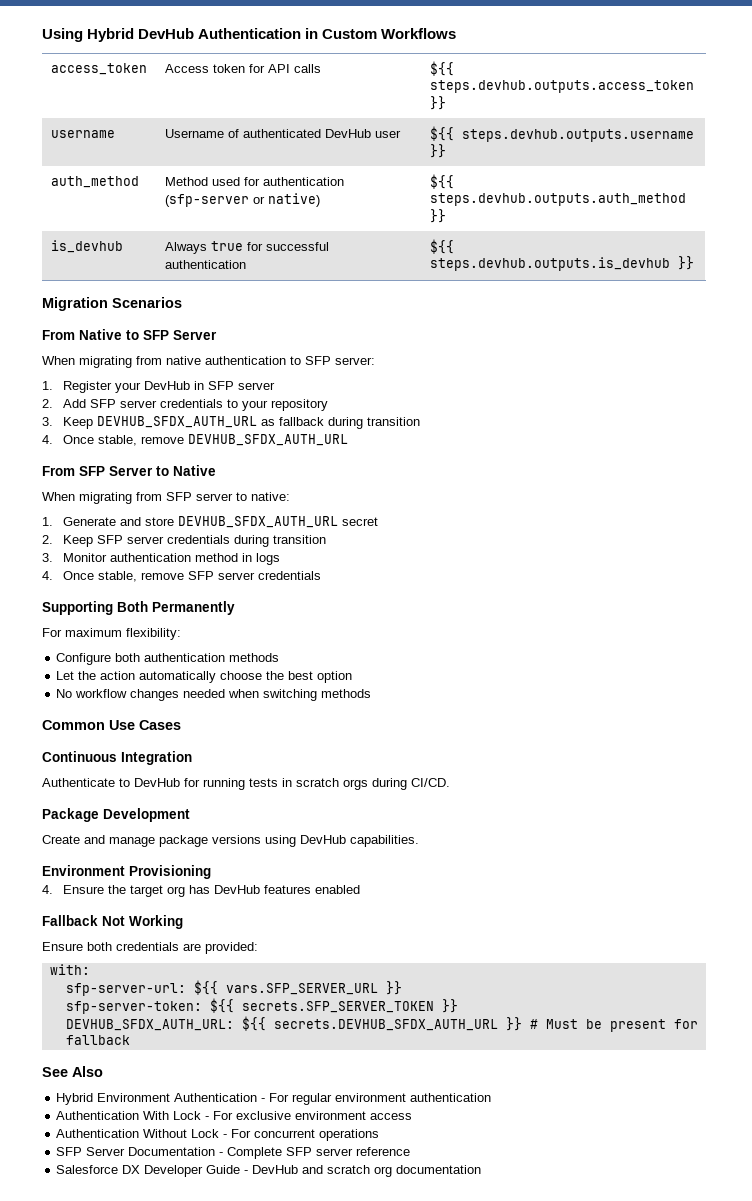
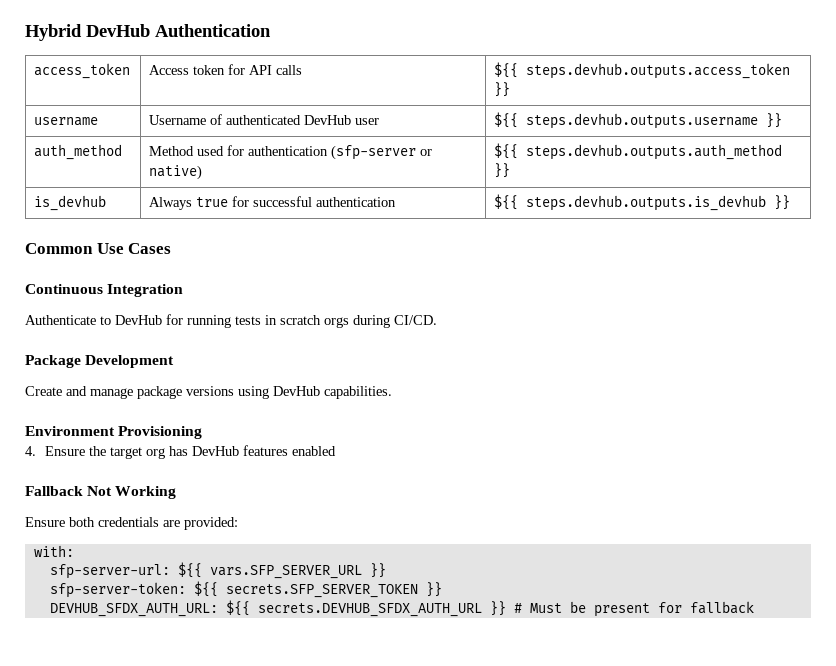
- Using Hybrid DevHub Authentication in Custom Workflows
+ Hybrid DevHub Authentication
- Migration Scenarios
- From Native to SFP Server
- When migrating from native authentication to SFP server:
- 1. Register your DevHub in SFP server
- 2. Add SFP server credentials to your repository
- 3. Keep DEVHUB_SFDX_AUTH_URL as fallback during transition
- 4. Once stable, remove DEVHUB_SFDX_AUTH_URL
- From SFP Server to Native
- When migrating from SFP server to native:
- 1. Generate and store DEVHUB_SFDX_AUTH_URL secret
- 2. Keep SFP server credentials during transition
- 3. Monitor authentication method in logs
- 4. Once stable, remove SFP server credentials
- Supporting Both Permanently
- For maximum flexibility:
- Configure both authentication methods
- Let the action automatically choose the best option
- No workflow changes needed when switching methods
- See Also
- Hybrid Environment Authentication - For regular environment authentication
- Authentication With Lock - For exclusive environment access
- Authentication Without Lock - For concurrent operations
- SFP Server Documentation - Complete SFP server reference
- Salesforce DX Developer Guide - DevHub and scratch org documentation

